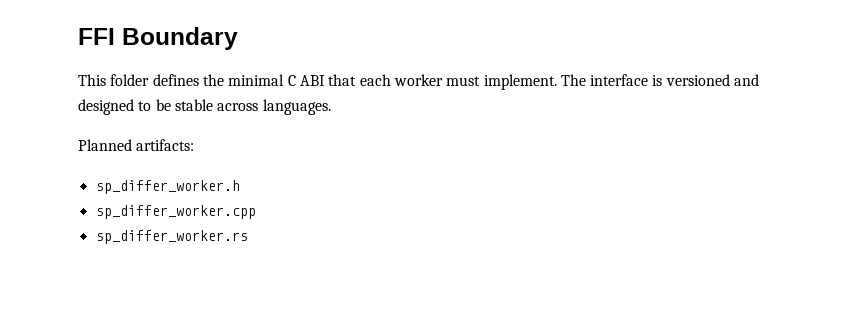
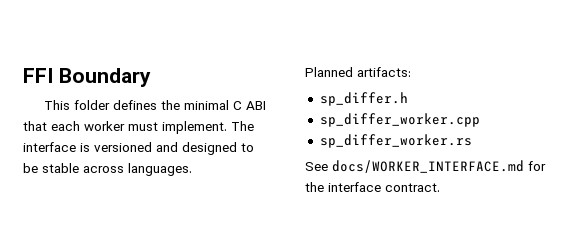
- sp_differ_worker.h
+ sp_differ.h
+ See docs/WORKER_INTERFACE.md for the interface contract.

